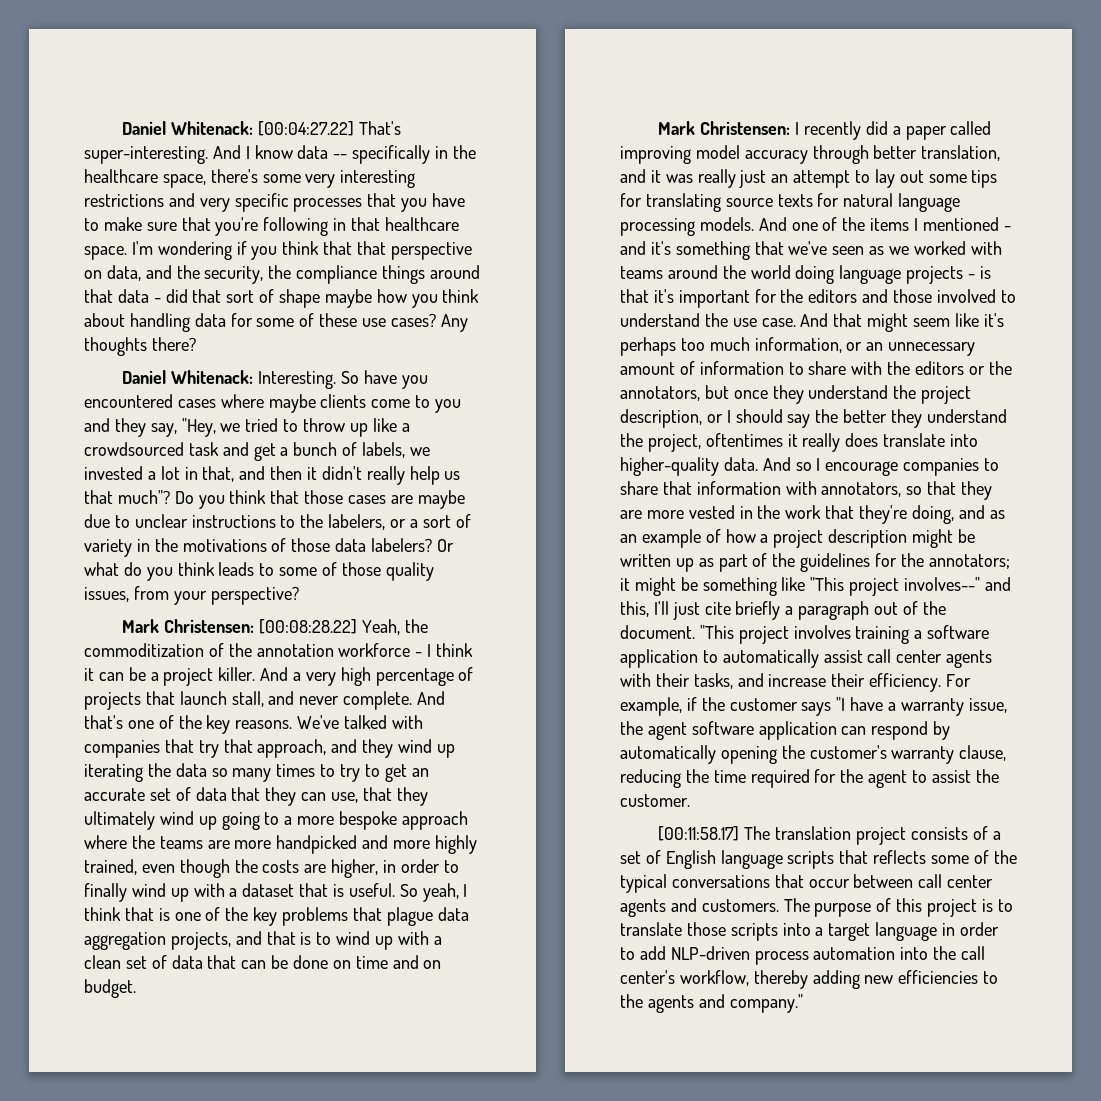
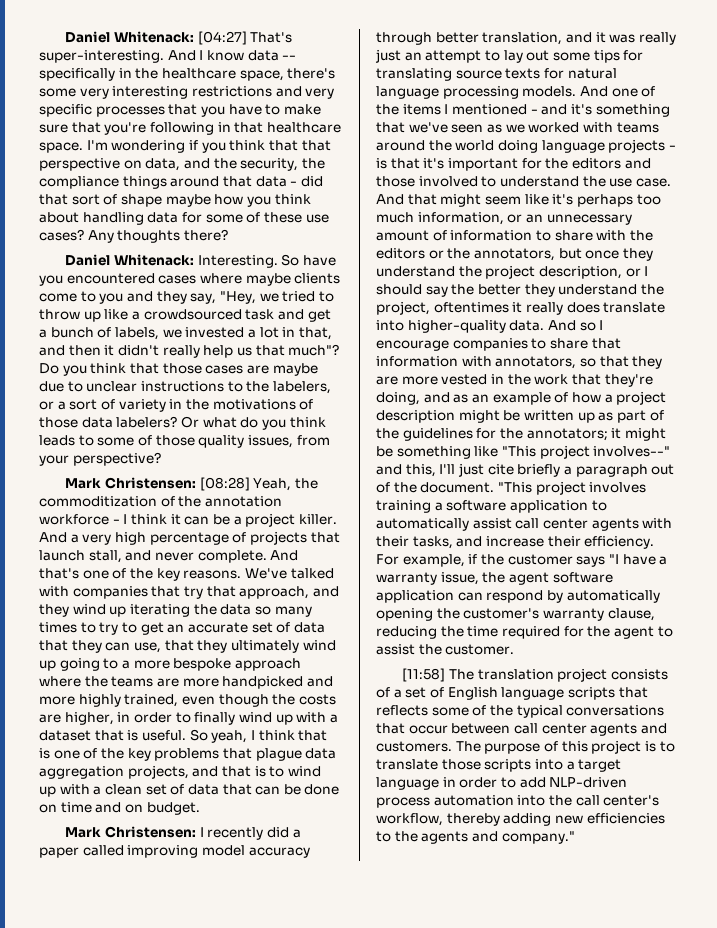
- Daniel Whitenack: [00:04:27.22] That's super-interesting.
+ Daniel Whitenack: [04:27] That's super-interesting.
- Mark Christensen: [00:08:28.22] Yeah, the commoditization of the annotation workforce - I think it can be a project killer.
+ Mark Christensen: [08:28] Yeah, the commoditization of the annotation workforce - I think it can be a project killer.
- [00:11:58.17] The translation project consists of a set of English language scripts that reflects some of the typical conversations that occur between call center agents and customers.
+ [11:58] The translation project consists of a set of English language scripts that reflects some of the typical conversations that occur between call center agents and customers.

